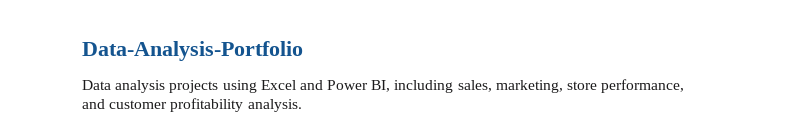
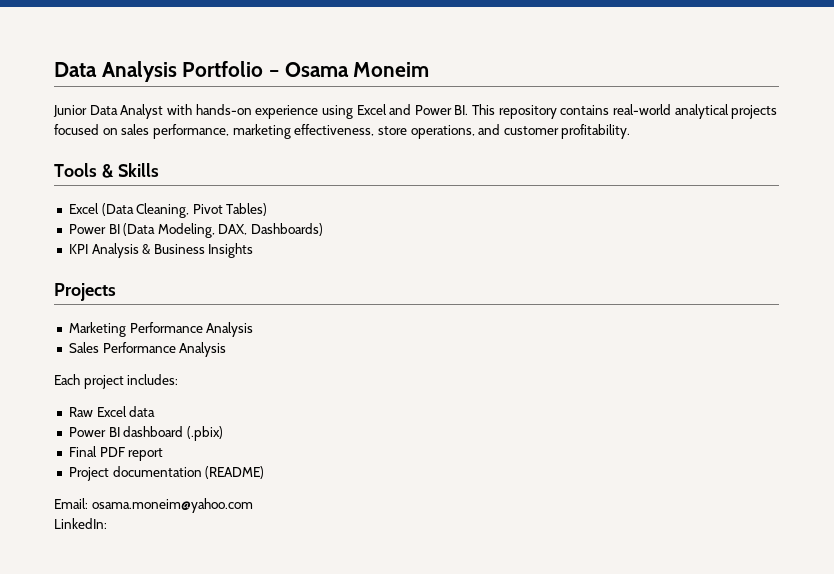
- Data-Analysis-Portfolio
- Data analysis projects using Excel and Power BI, including sales, marketing, store performance, and customer profitability analysis.
+ Data Analysis Portfolio – Osama Moneim
+ Junior Data Analyst with hands-on experience using Excel and Power BI. This repository contains real-world analytical projects focused on sales performance, marketing effectiveness, store operations, and customer profitability.
+ Tools & Skills
+ Excel (Data Cleaning, Pivot Tables)
+ Power BI (Data Modeling, DAX, Dashboards)
+ KPI Analysis & Business Insights
+ Projects
+ Marketing Performance Analysis
+ Sales Performance Analysis
+ Each project includes:
+ Raw Excel data
+ Power BI dashboard (.pbix)
+ Final PDF report
+ Project documentation (README)
+ Email: osama.moneim@yahoo.com
+ LinkedIn:

